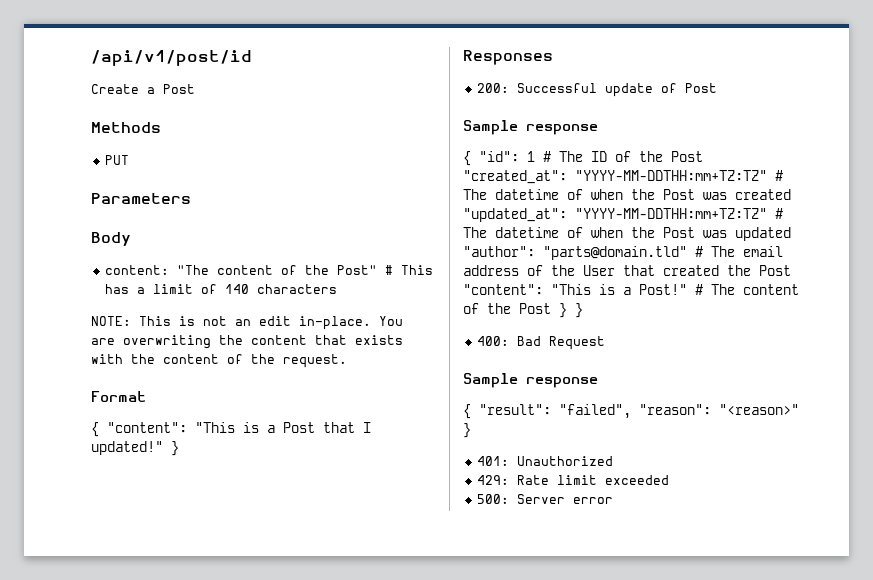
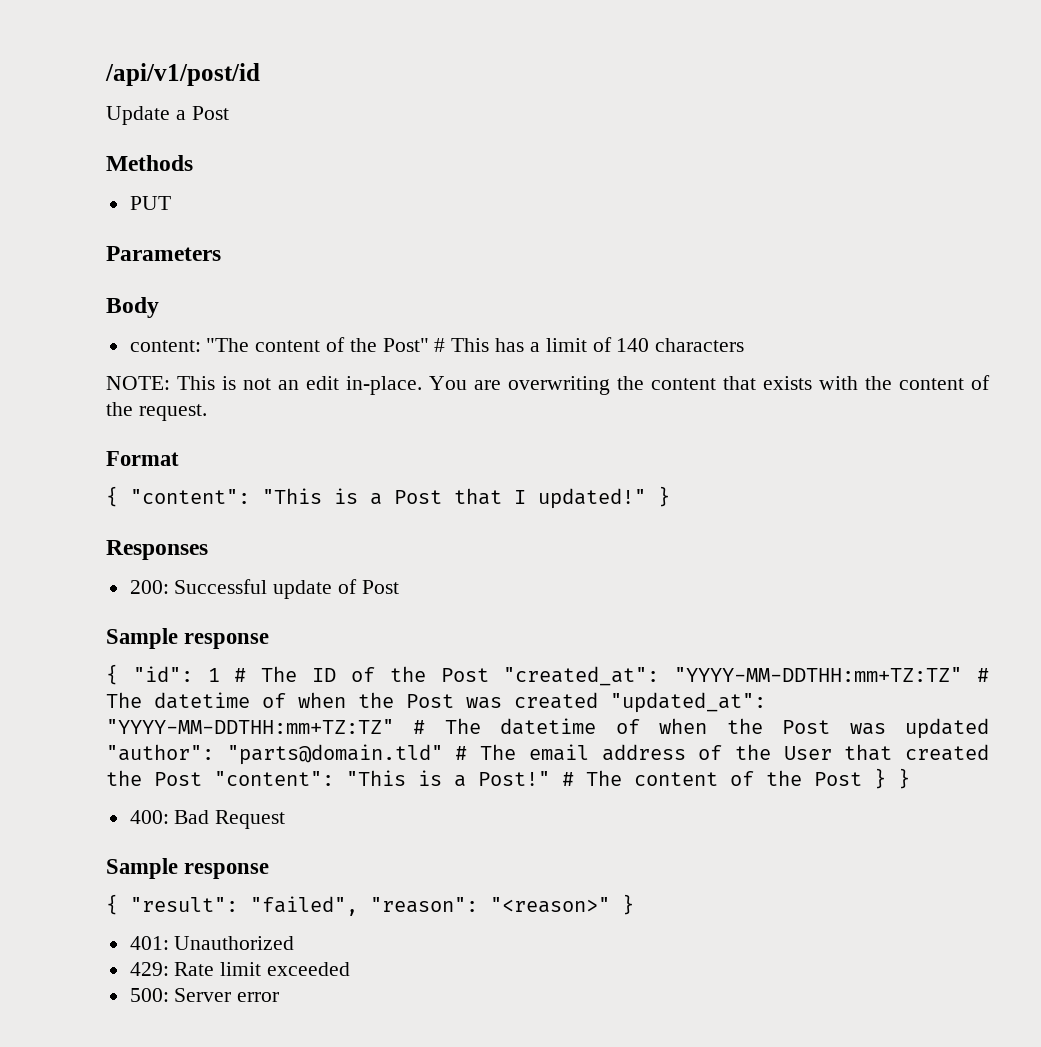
- Create a Post
+ Update a Post

